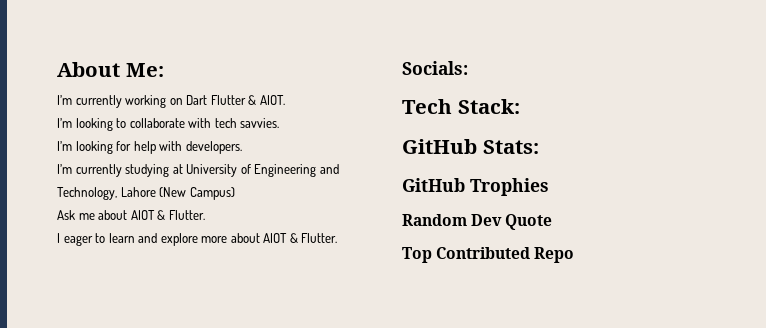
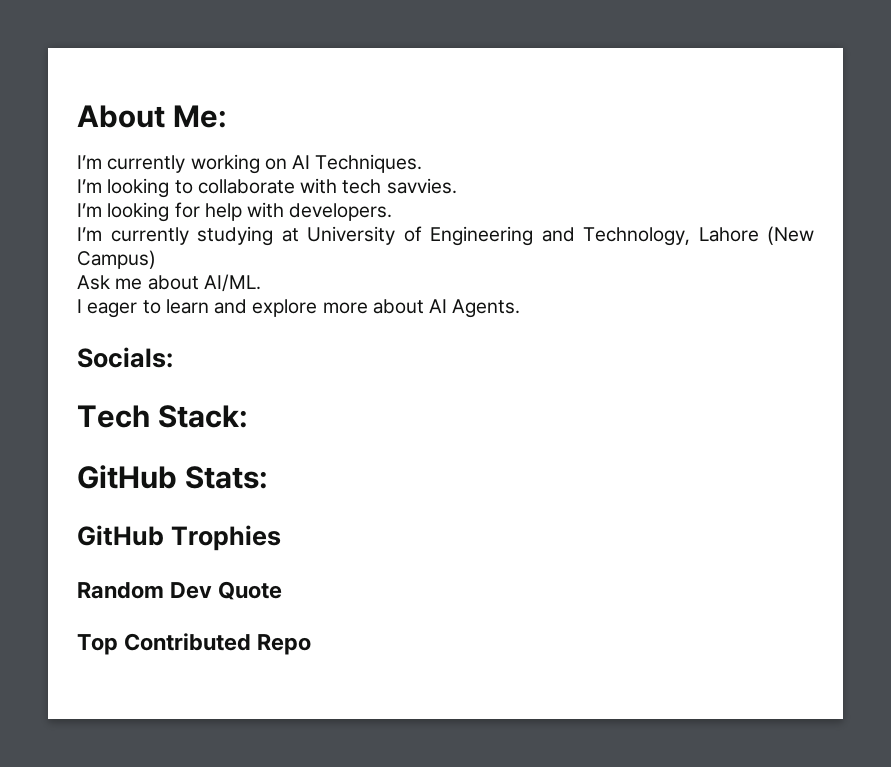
- I’m currently working on Dart Flutter & AIOT.
+ I’m currently working on AI Techniques.
- Ask me about AIOT & Flutter.
+ Ask me about AI/ML.
- I eager to learn and explore more about AIOT & Flutter.
+ I eager to learn and explore more about AI Agents.

